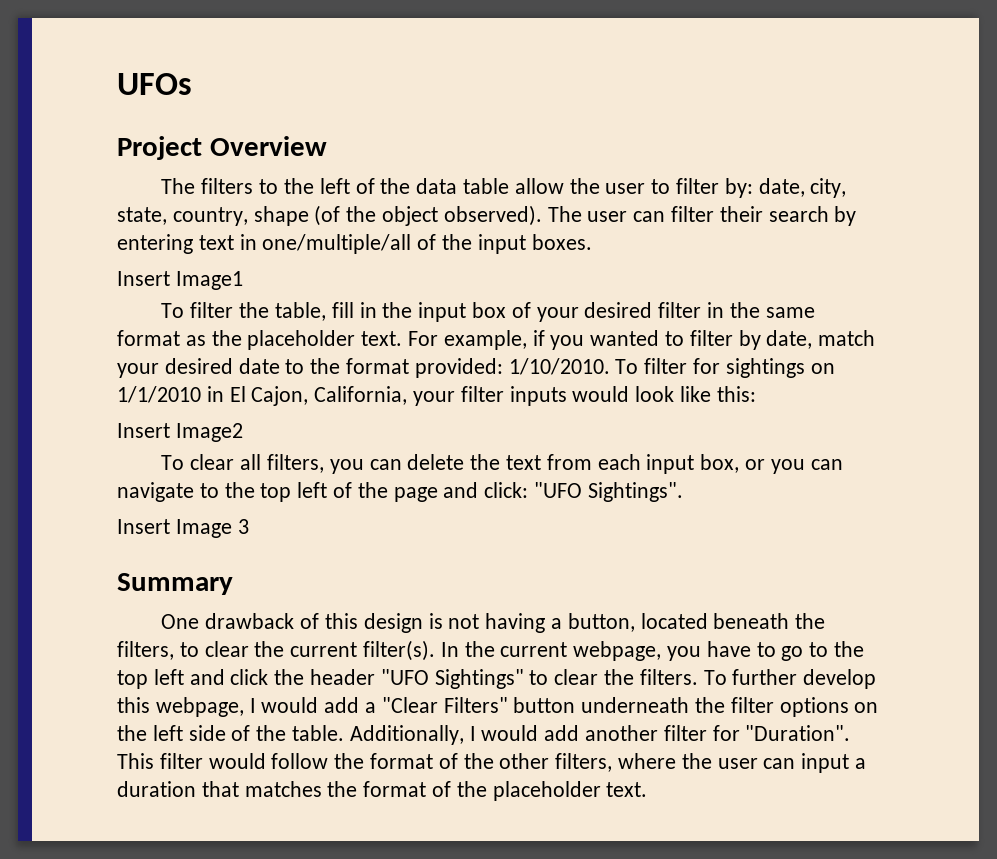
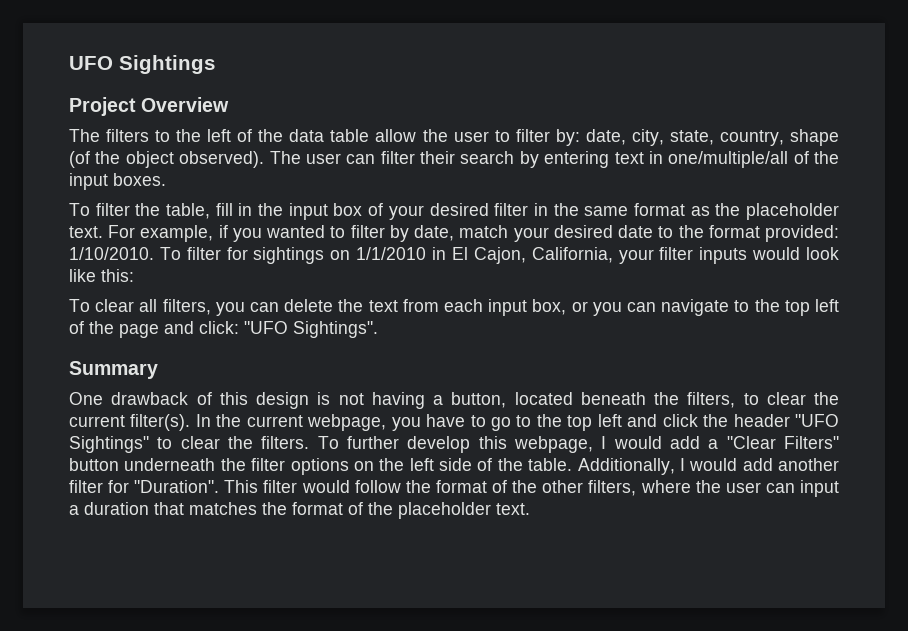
- UFOs
+ UFO Sightings
- Insert Image1
- Insert Image2
- Insert Image 3

